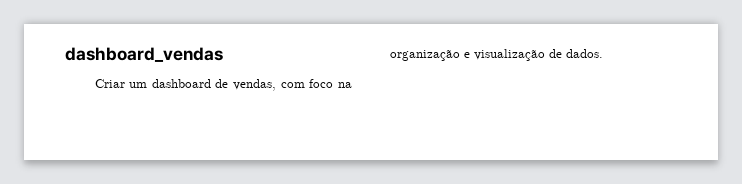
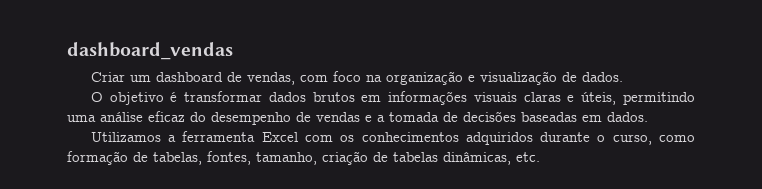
+ O objetivo é transformar dados brutos em informações visuais claras e úteis, permitindo uma análise eficaz do desempenho de vendas e a tomada de decisões baseadas em dados.
+ Utilizamos a ferramenta Excel com os conhecimentos adquiridos durante o curso, como formação de tabelas, fontes, tamanho, criação de tabelas dinâmicas, etc.

